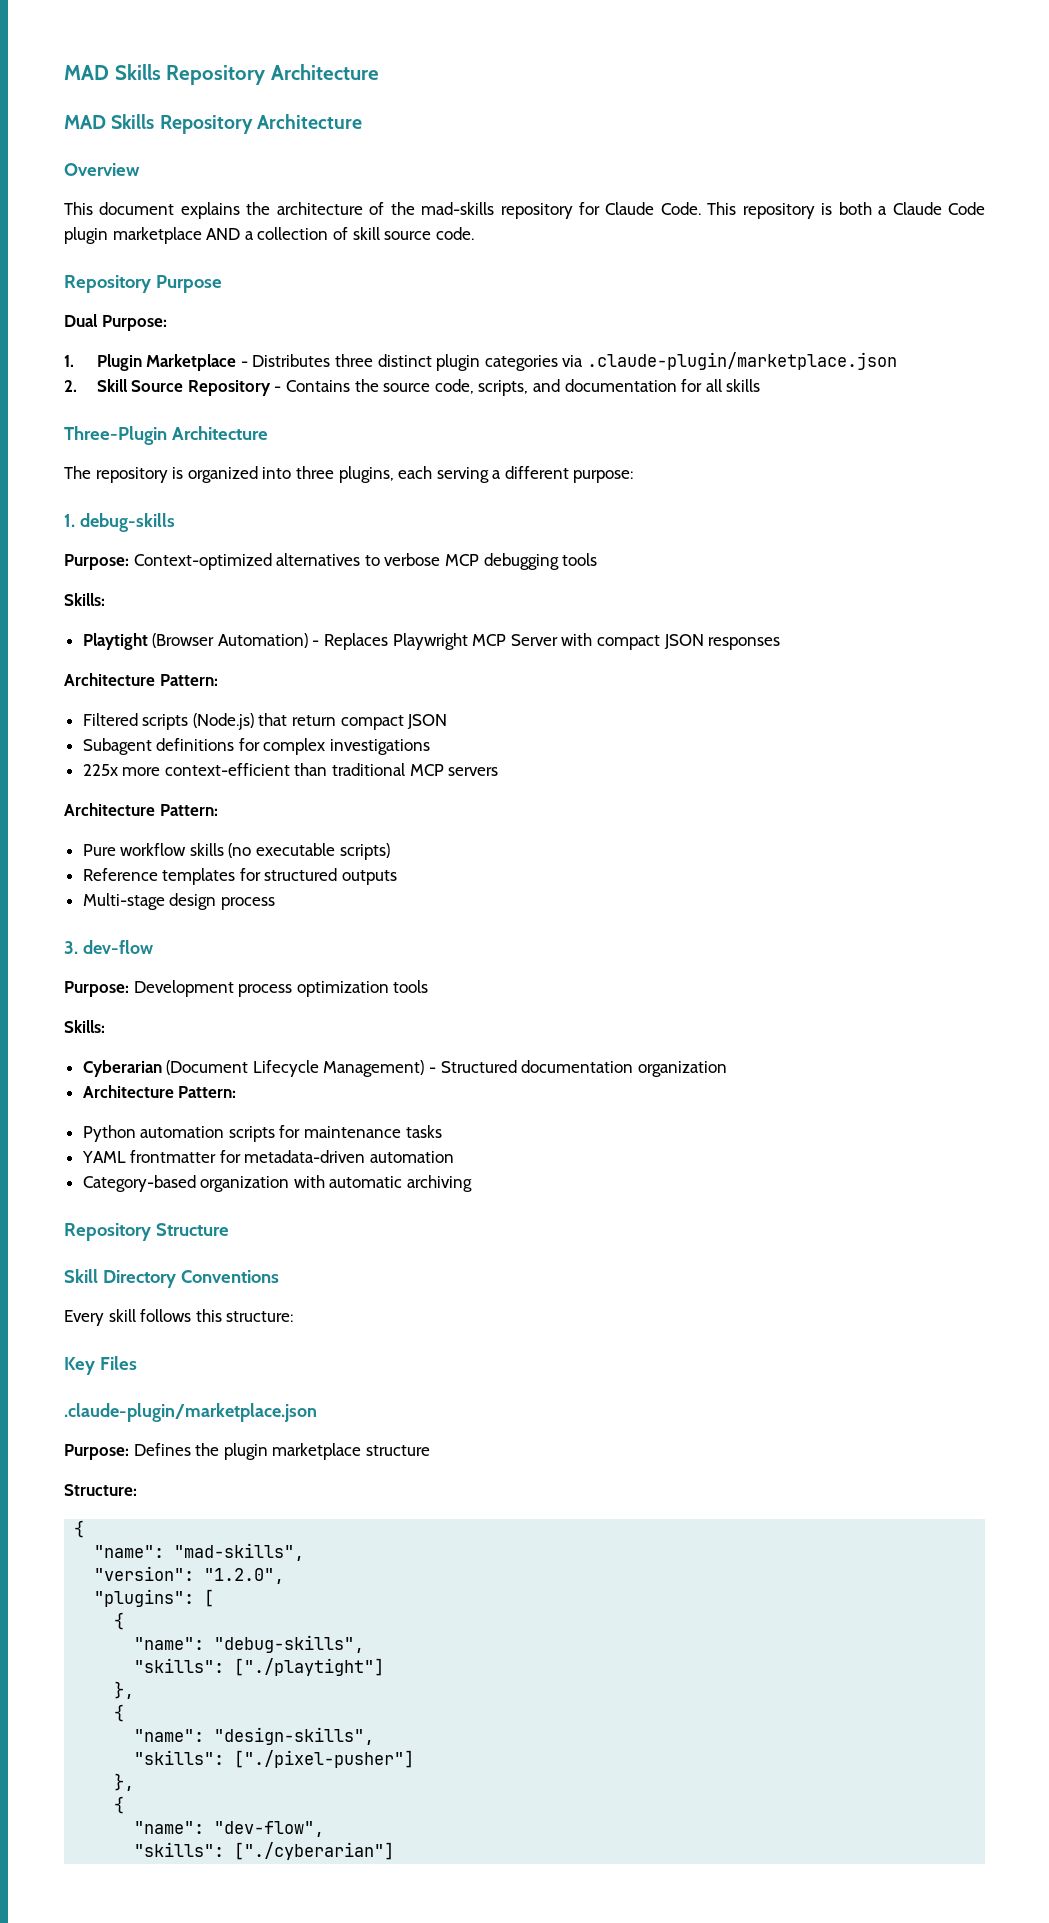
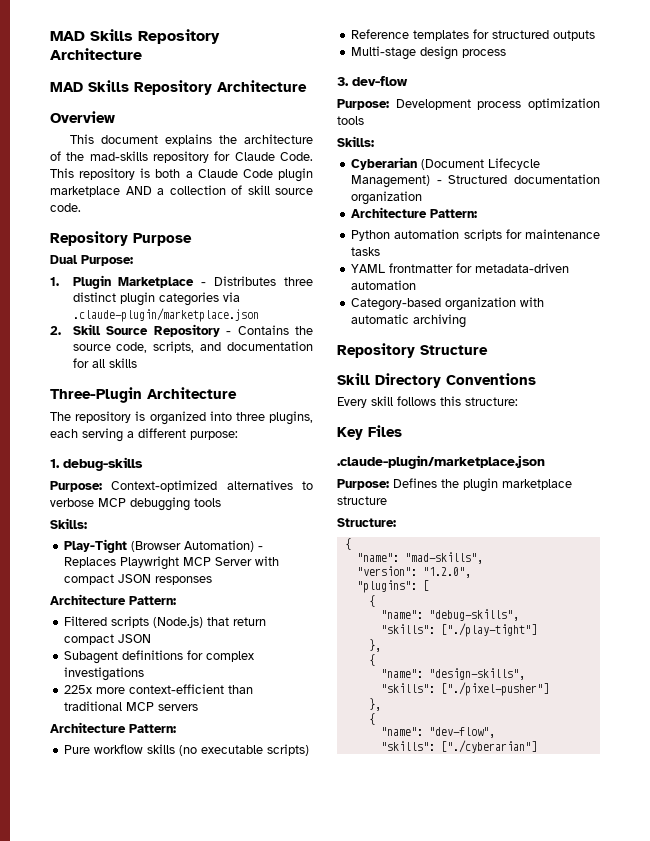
- Playtight (Browser Automation) - Replaces Playwright MCP Server with compact JSON responses
+ Play-Tight (Browser Automation) - Replaces Playwright MCP Server with compact JSON responses
- "skills": ["./playtight"]
+ "skills": ["./play-tight"]

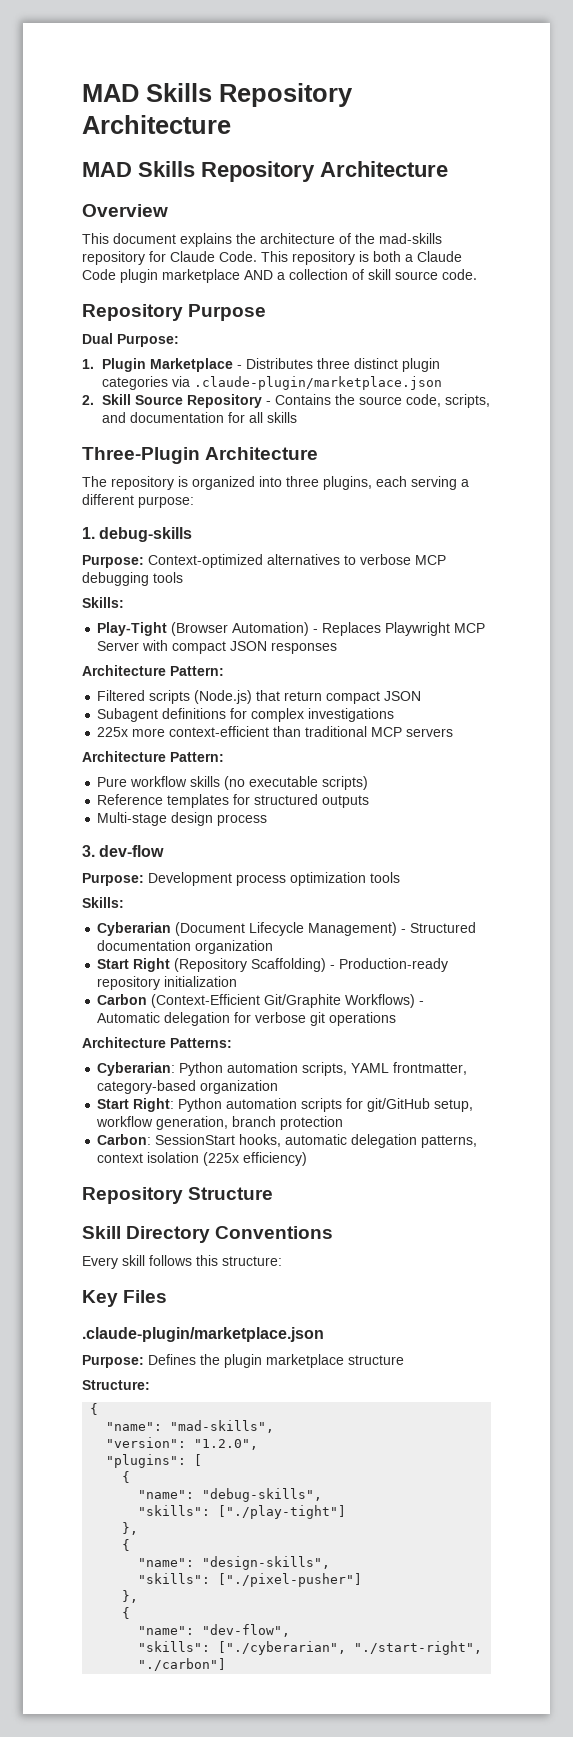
  Cyberarian (Document Lifecycle Management) - Structured documentation organization
- Architecture Pattern:
- Python automation scripts for maintenance tasks
- YAML frontmatter for metadata-driven automation
- Category-based organization with automatic archiving
+ Start Right (Repository Scaffolding) - Production-ready repository initialization
+ Carbon (Context-Efficient Git/Graphite Workflows) - Automatic delegation for verbose git operations
+ Architecture Patterns:
+ Cyberarian: Python automation scripts, YAML frontmatter, category-based organization
+ Start Right: Python automation scripts for git/GitHub setup, workflow generation, branch protection
+ Carbon: SessionStart hooks, automatic delegation patterns, context isolation (225x efficiency)
- "skills": ["./cyberarian"]
+ "skills": ["./cyberarian", "./start-right", "./carbon"]

